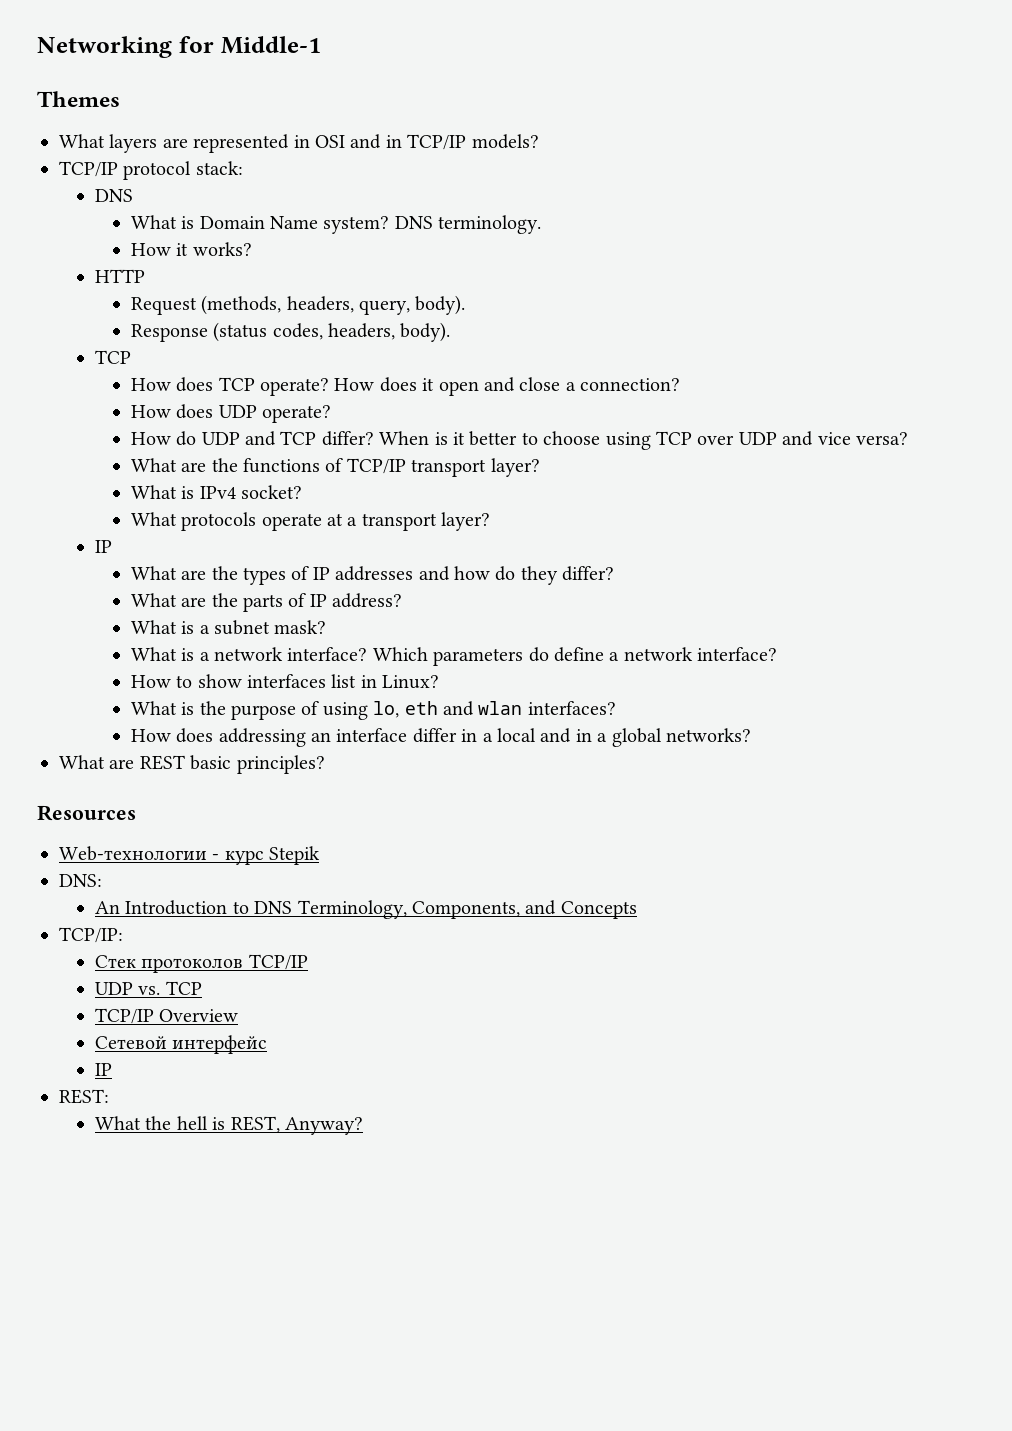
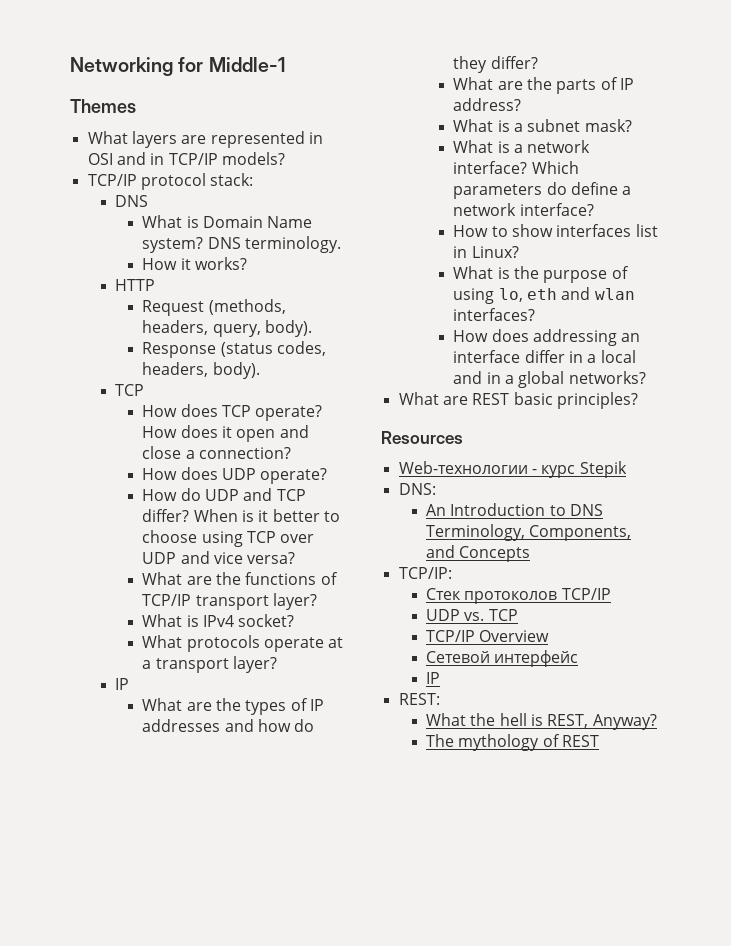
+ The mythology of REST

